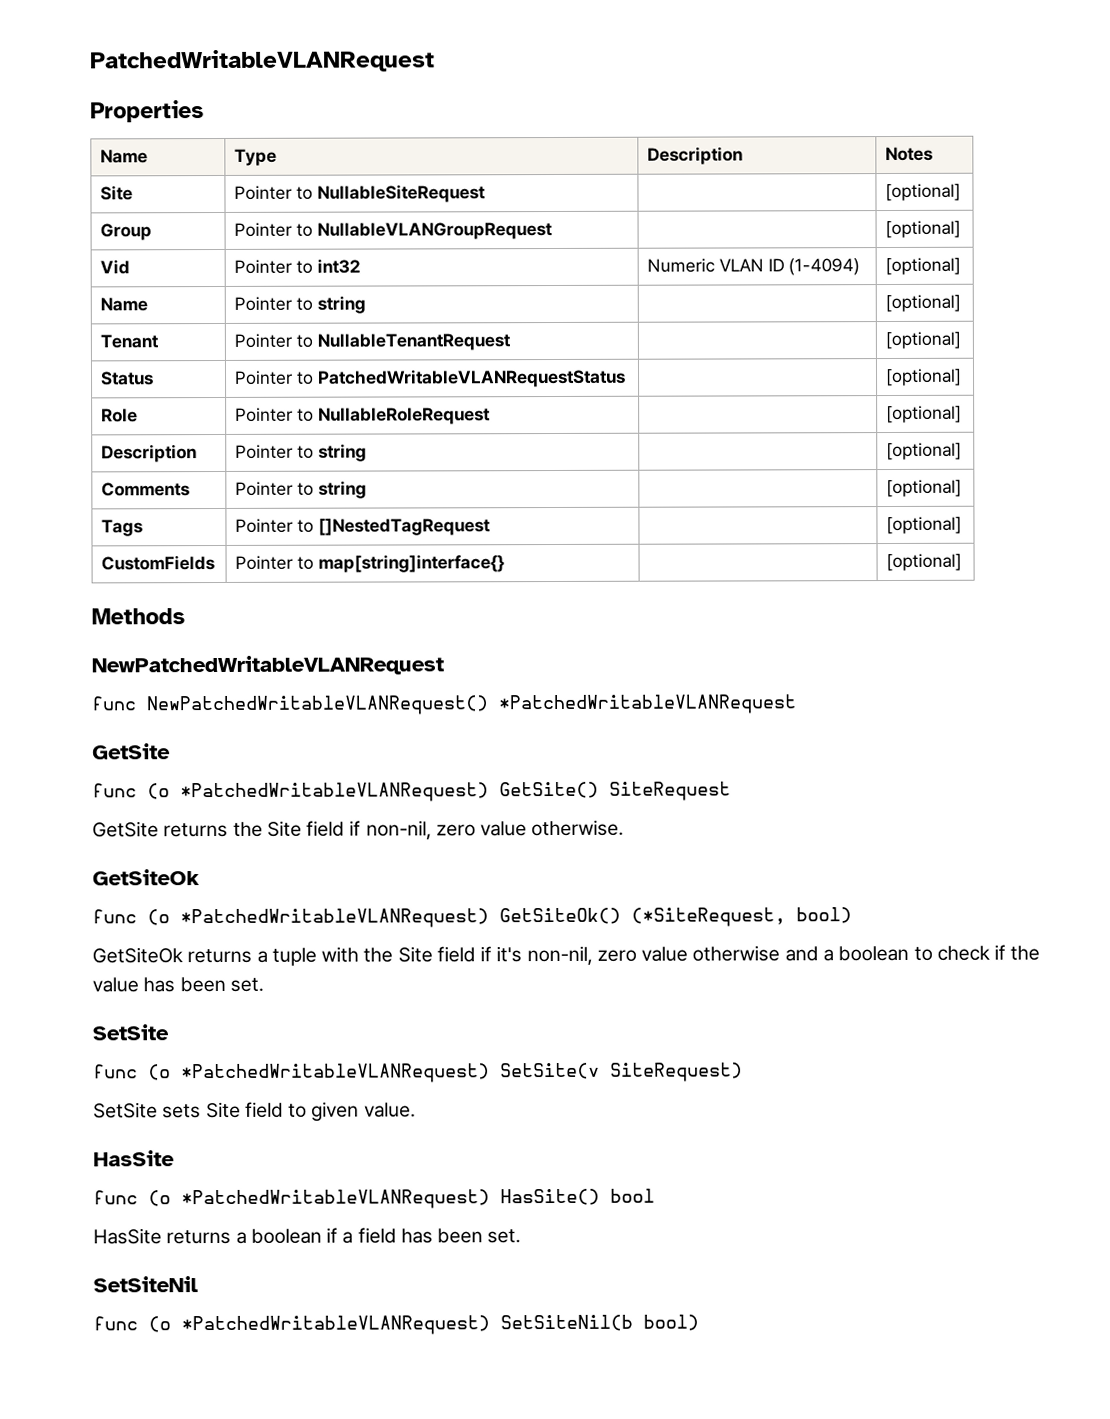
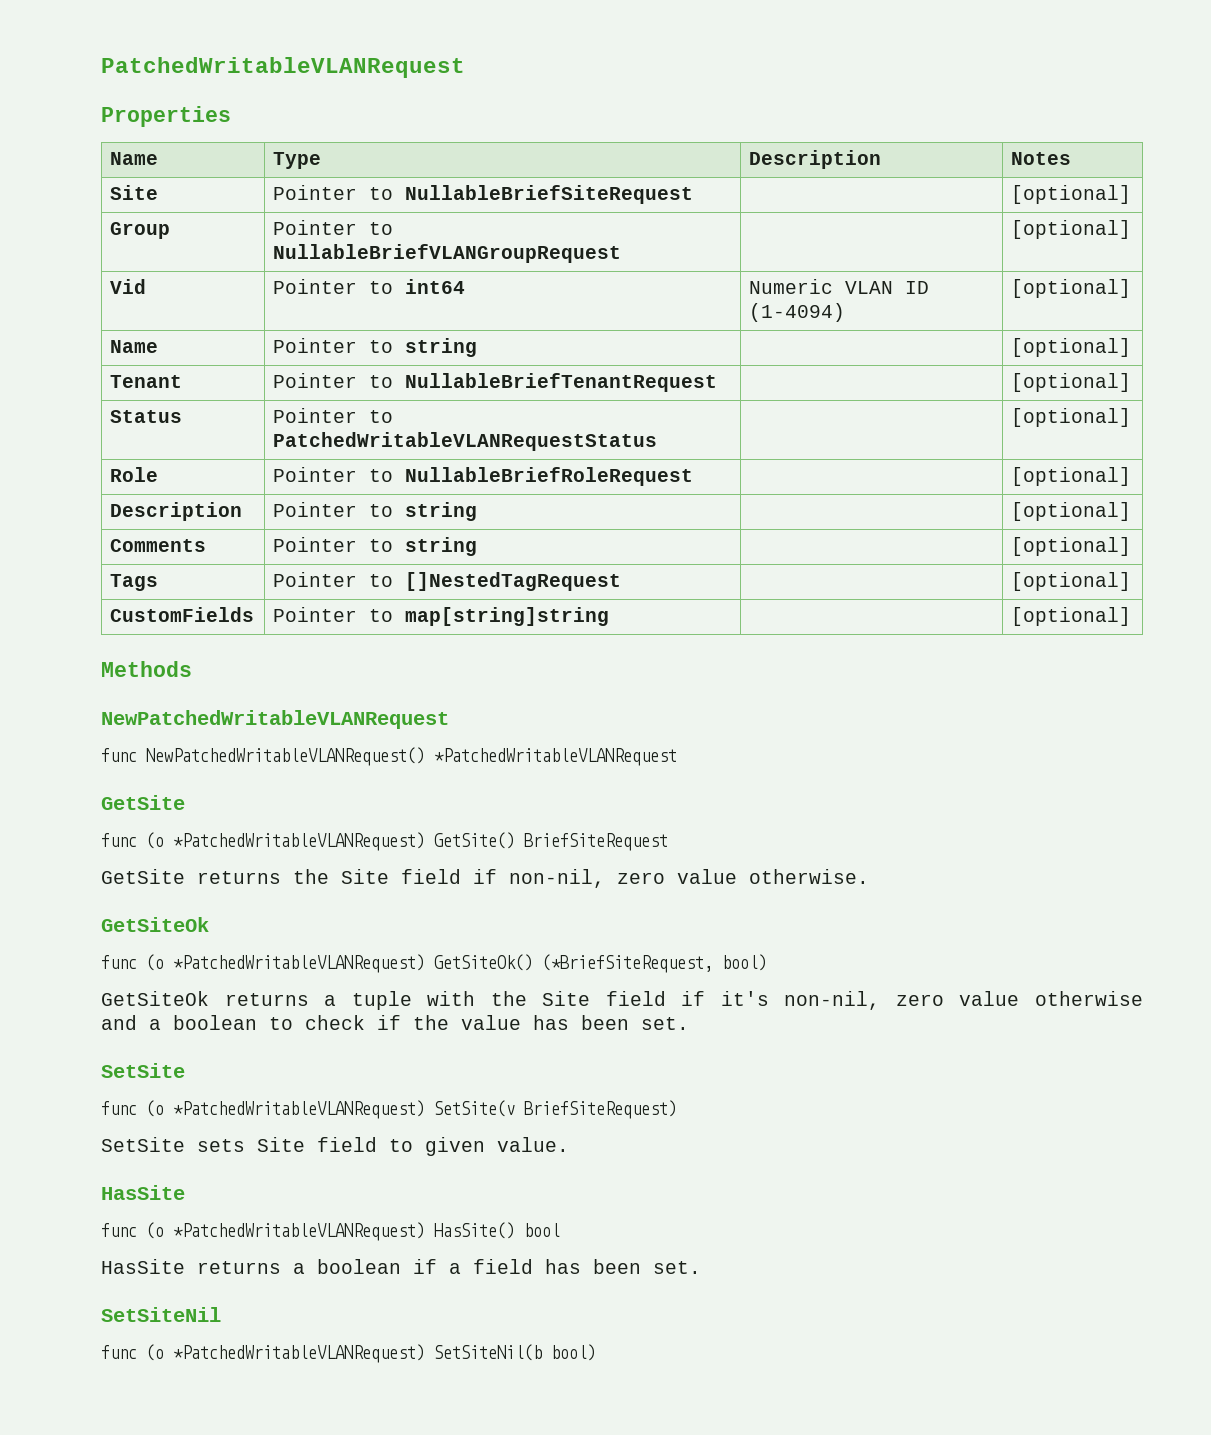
- Site | Pointer to NullableSiteRequest | | [optional]
+ Site | Pointer to NullableBriefSiteRequest | | [optional]
- Group | Pointer to NullableVLANGroupRequest | | [optional]
+ Group | Pointer to NullableBriefVLANGroupRequest | | [optional]
- Vid | Pointer to int32 | Numeric VLAN ID (1-4094) | [optional]
+ Vid | Pointer to int64 | Numeric VLAN ID (1-4094) | [optional]
- Tenant | Pointer to NullableTenantRequest | | [optional]
+ Tenant | Pointer to NullableBriefTenantRequest | | [optional]
- Role | Pointer to NullableRoleRequest | | [optional]
+ Role | Pointer to NullableBriefRoleRequest | | [optional]
- CustomFields | Pointer to map[string]interface{} | | [optional]
+ CustomFields | Pointer to map[string]string | | [optional]
- func (o *PatchedWritableVLANRequest) GetSite() SiteRequest
+ func (o *PatchedWritableVLANRequest) GetSite() BriefSiteRequest
- func (o *PatchedWritableVLANRequest) GetSiteOk() (*SiteRequest, bool)
+ func (o *PatchedWritableVLANRequest) GetSiteOk() (*BriefSiteRequest, bool)
- func (o *PatchedWritableVLANRequest) SetSite(v SiteRequest)
+ func (o *PatchedWritableVLANRequest) SetSite(v BriefSiteRequest)

